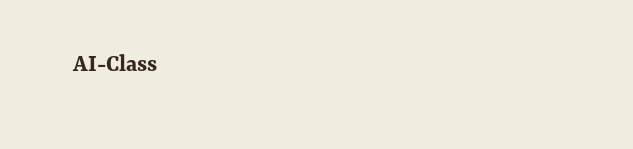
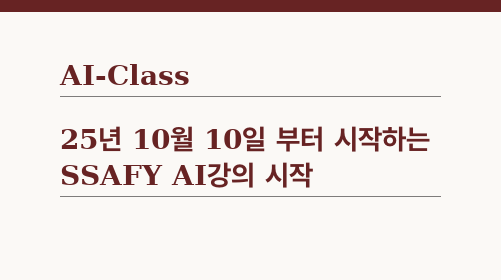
+ 25년 10월 10일 부터 시작하는 SSAFY AI강의 시작

